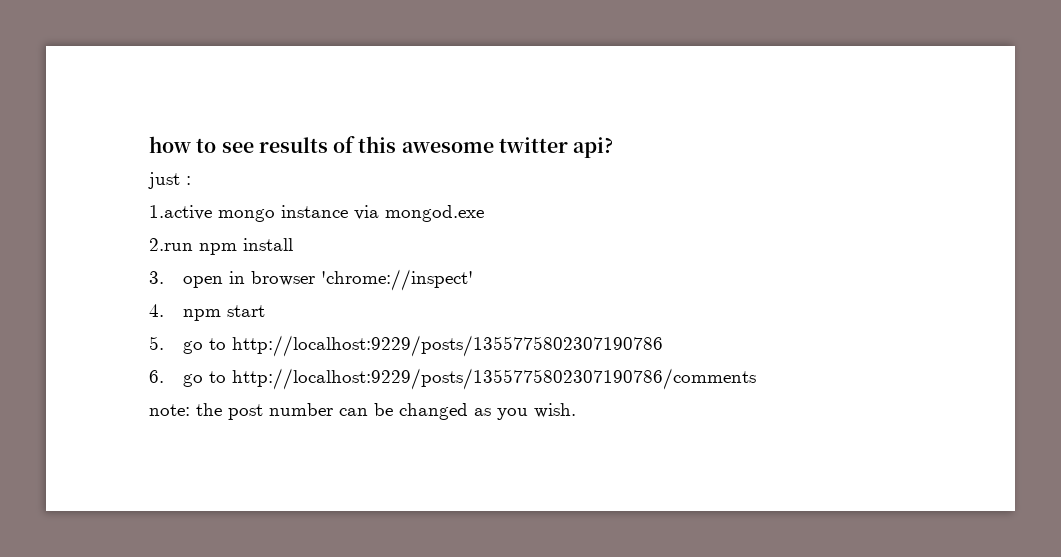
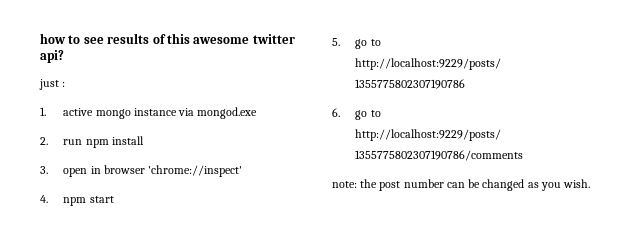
- 1.active mongo instance via mongod.exe
+ 1. active mongo instance via mongod.exe
- 2.run npm install
+ 2. run npm install

